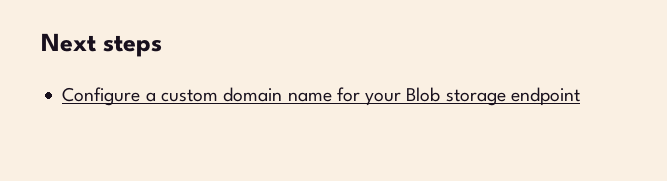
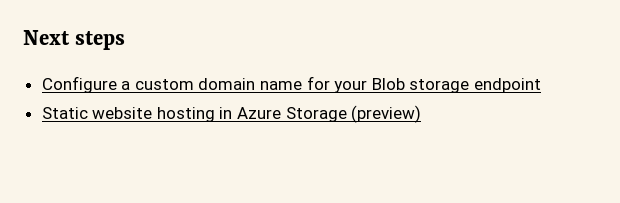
+ Static website hosting in Azure Storage (preview)

